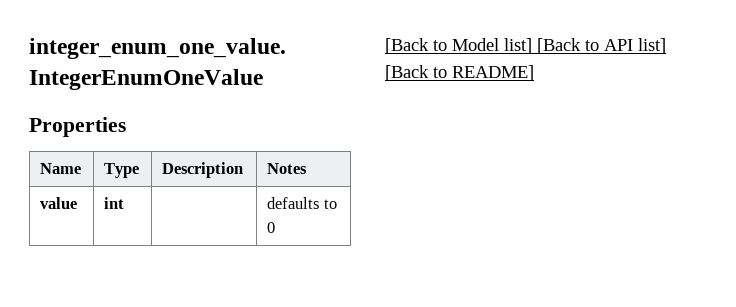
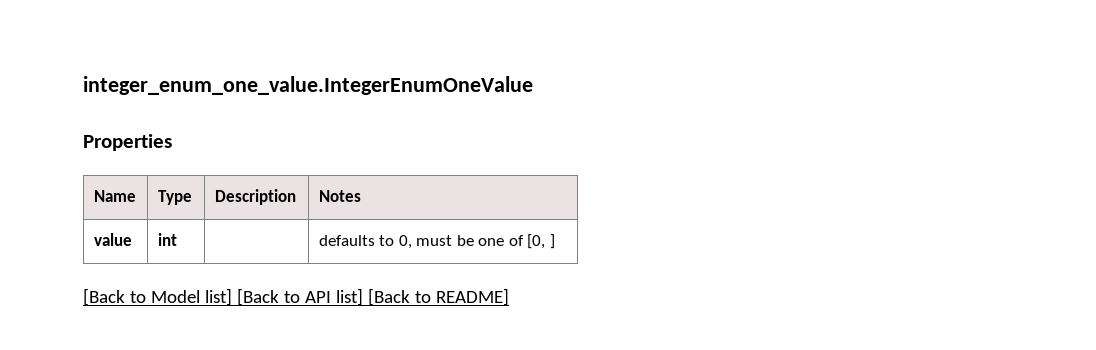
- value | int | | defaults to 0
+ value | int | | defaults to 0, must be one of [0, ]

